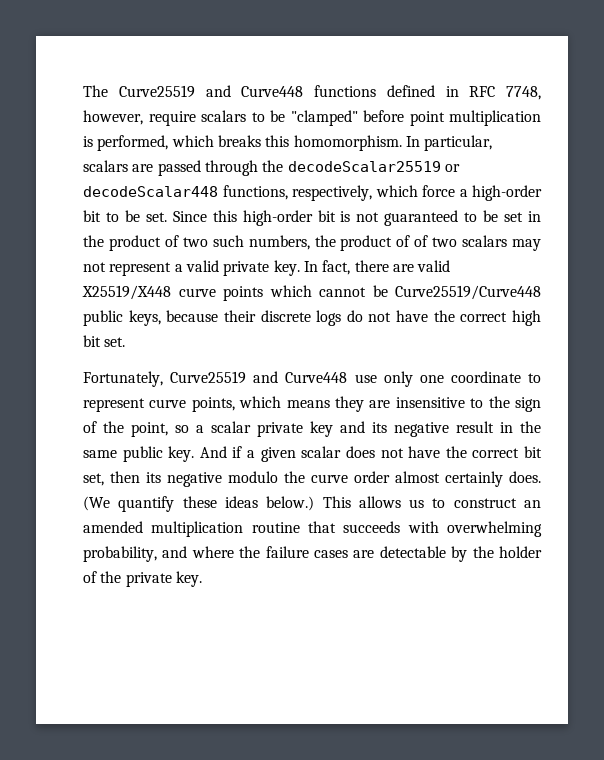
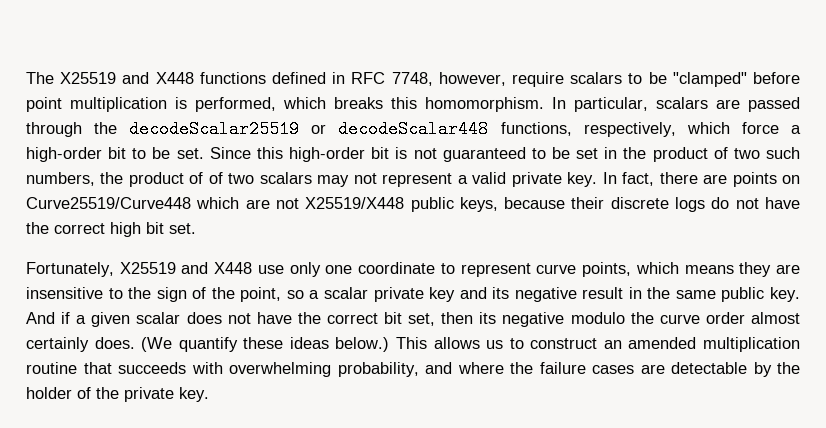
- The Curve25519 and Curve448 functions defined in RFC 7748, however, require scalars to be "clamped" before point multiplication is performed, which breaks this homomorphism.
+ The X25519 and X448 functions defined in RFC 7748, however, require scalars to be "clamped" before point multiplication is performed, which breaks this homomorphism.
- In fact, there are valid X25519/X448 curve points which cannot be Curve25519/Curve448 public keys, because their discrete logs do not have the correct high bit set.
+ In fact, there are points on Curve25519/Curve448 which are not X25519/X448 public keys, because their discrete logs do not have the correct high bit set.
- Fortunately, Curve25519 and Curve448 use only one coordinate to represent curve points, which means they are insensitive to the sign of the point, so a scalar private key and its negative result in the same public key.
+ Fortunately, X25519 and X448 use only one coordinate to represent curve points, which means they are insensitive to the sign of the point, so a scalar private key and its negative result in the same public key.

